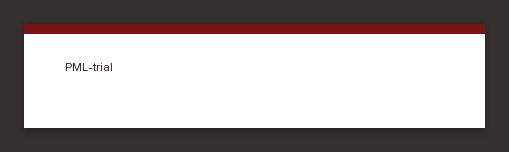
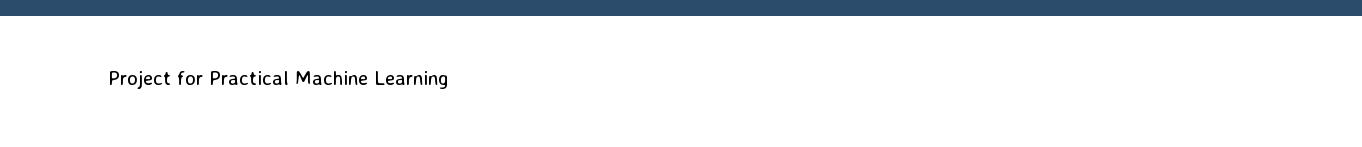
- PML-trial
+ Project for Practical Machine Learning

